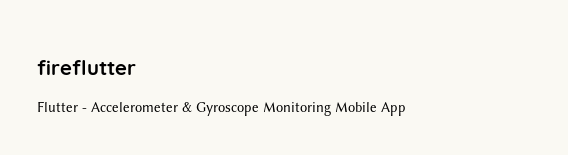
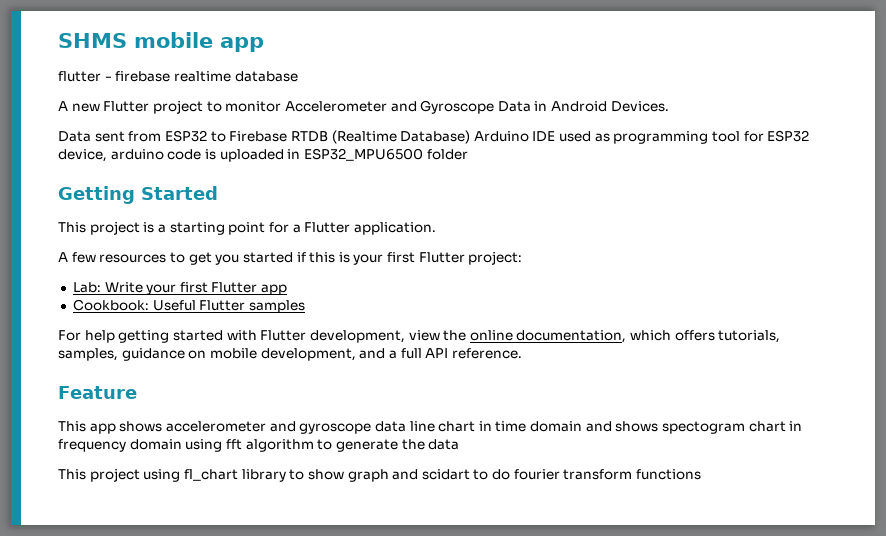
- fireflutter
- Flutter - Accelerometer & Gyroscope Monitoring Mobile App
+ SHMS mobile app
+ flutter - firebase realtime database
+ A new Flutter project to monitor Accelerometer and Gyroscope Data in Android Devices.
+ Data sent from ESP32 to Firebase RTDB (Realtime Database) Arduino IDE used as programming tool for ESP32 device, arduino code is uploaded in ESP32_MPU6500 folder
+ Getting Started
+ This project is a starting point for a Flutter application.
+ A few resources to get you started if this is your first Flutter project:
+ Lab: Write your first Flutter app
+ Cookbook: Useful Flutter samples
+ For help getting started with Flutter development, view the online documentation, which offers tutorials, samples, guidance on mobile development, and a full API reference.
+ Feature
+ This app shows accelerometer and gyroscope data line chart in time domain and shows spectogram chart in frequency domain using fft algorithm to generate the data
+ This project using fl_chart library to show graph and scidart to do fourier transform functions

